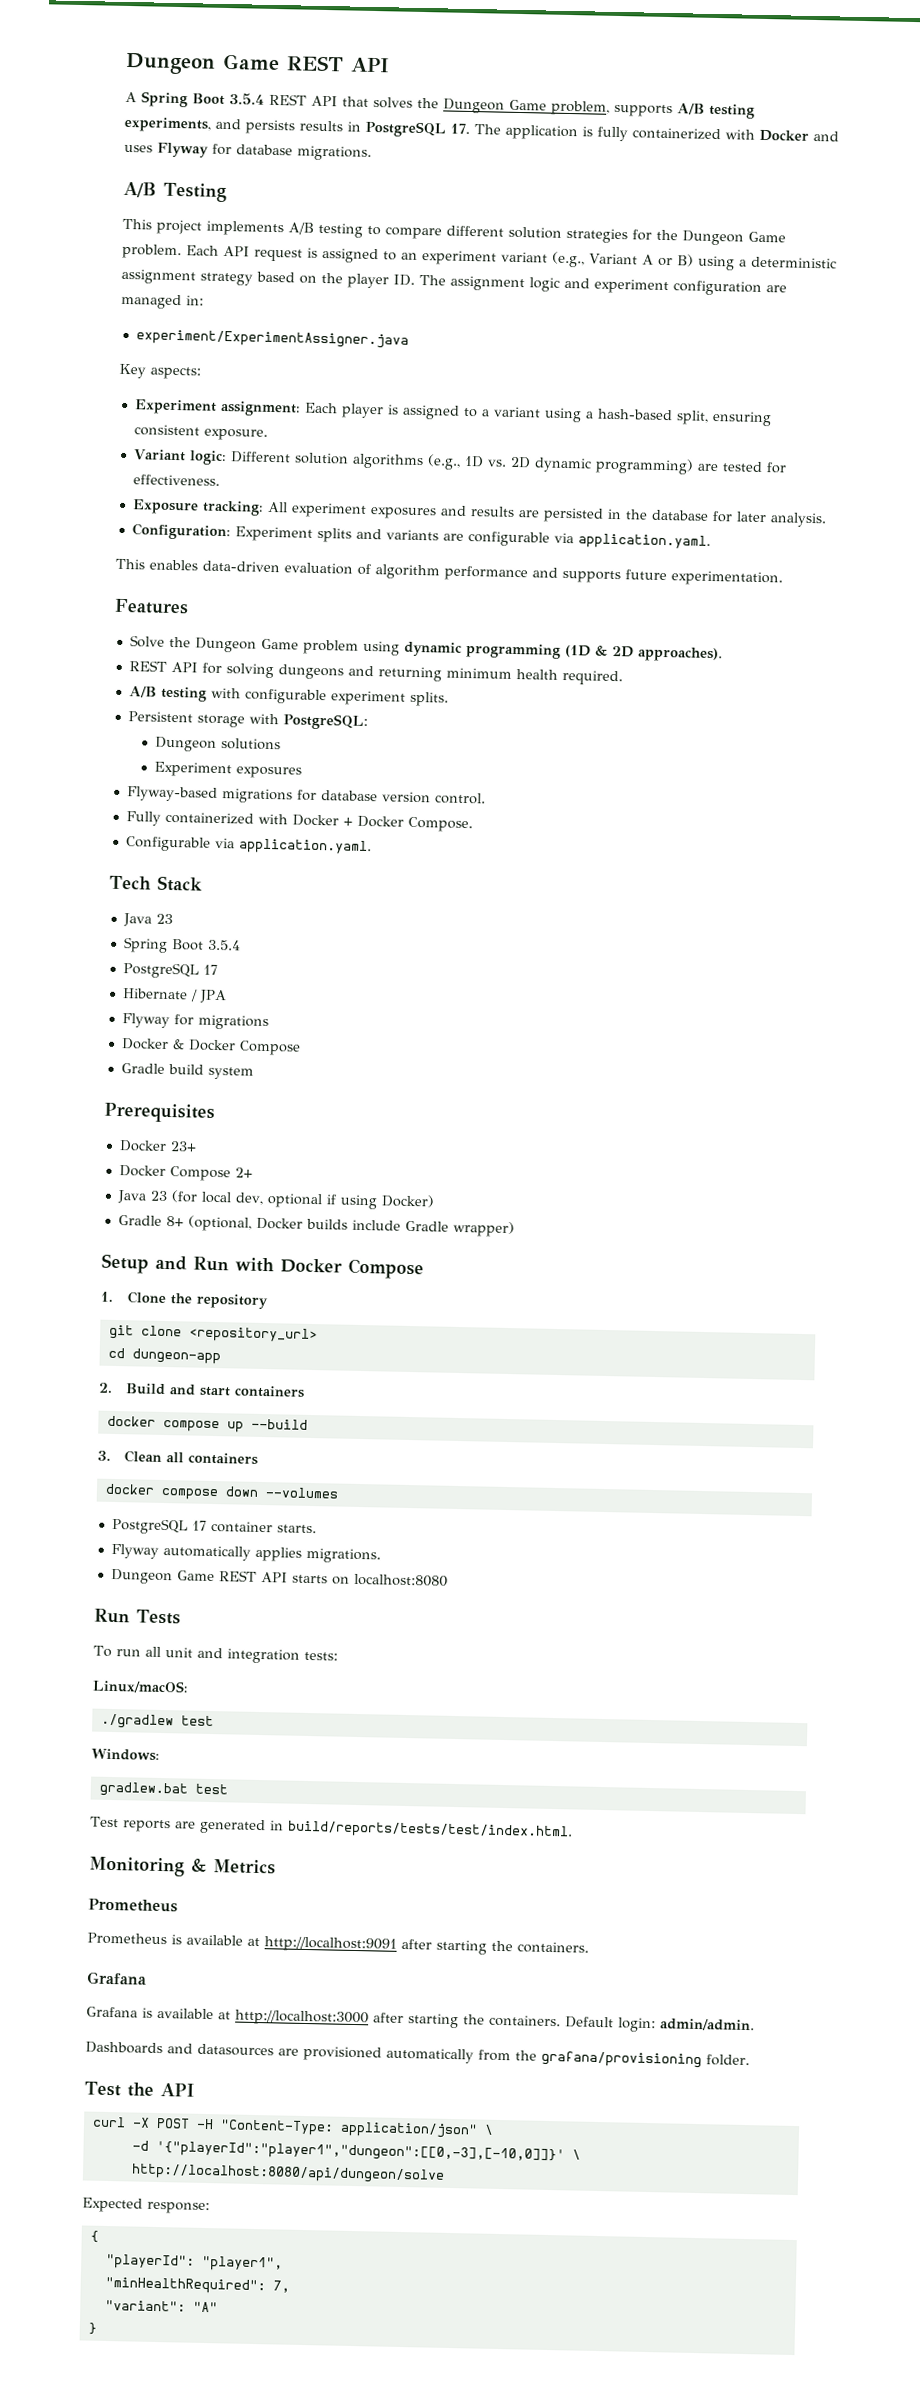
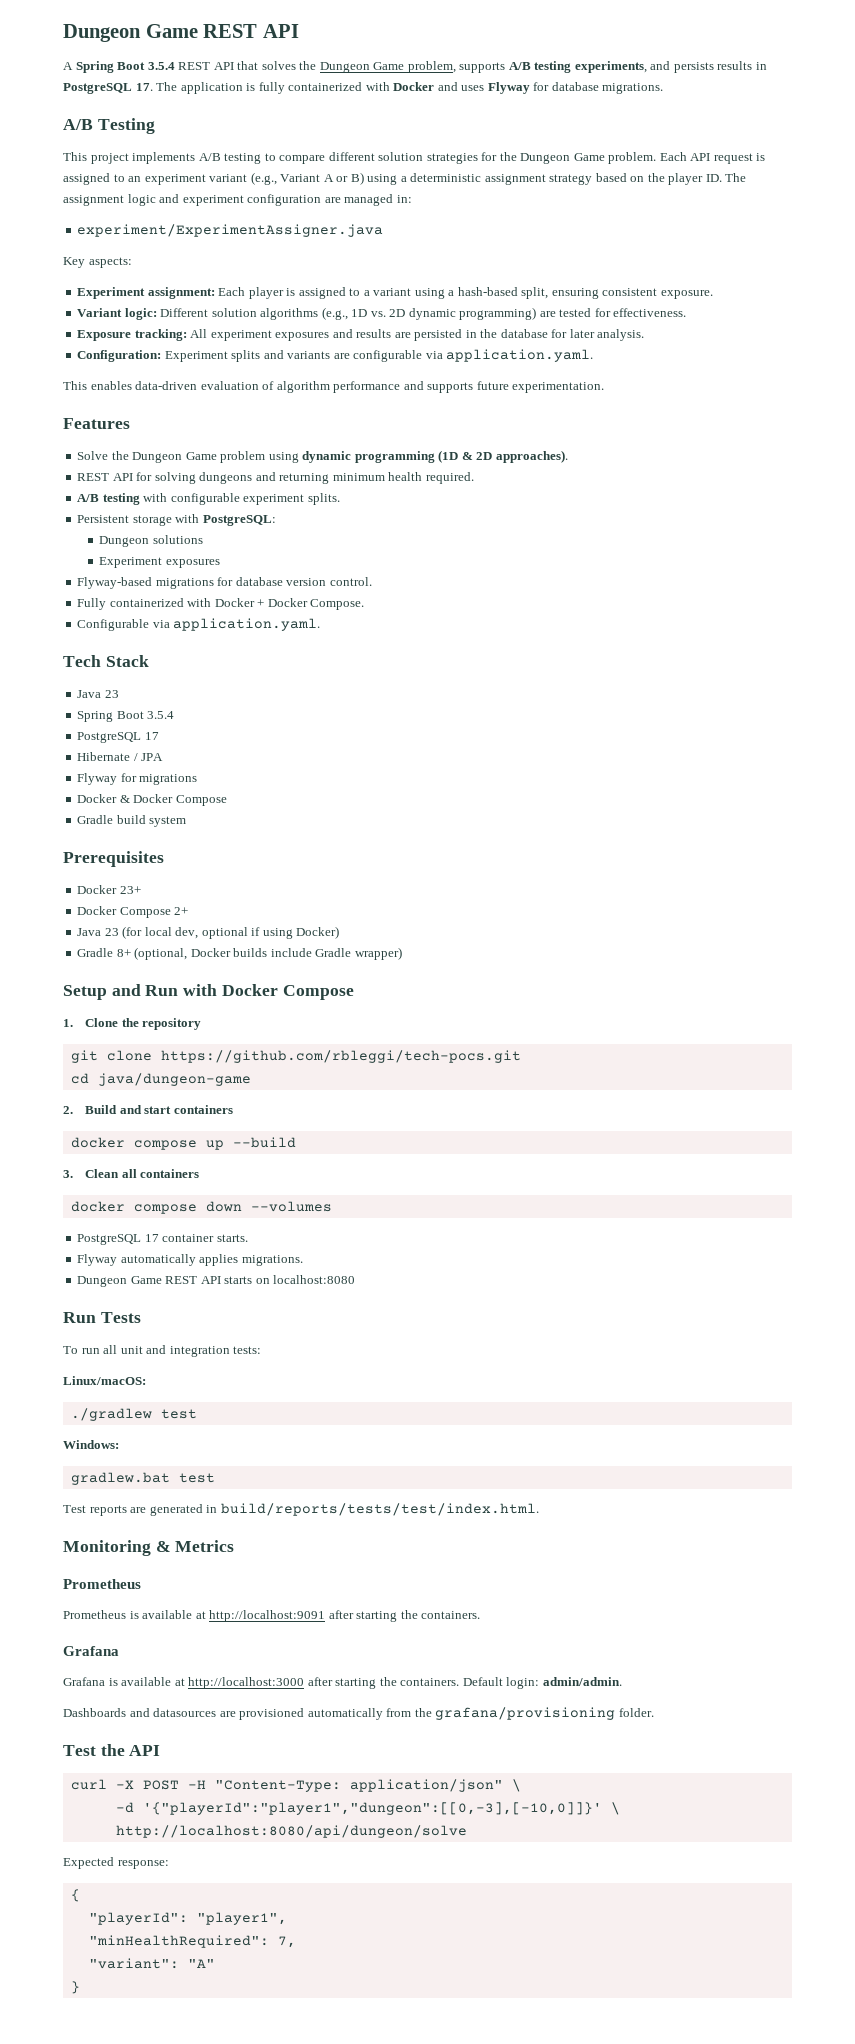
- git clone <repository_url>
+ git clone https://github.com/rbleggi/tech-pocs.git
- cd dungeon-app
+ cd java/dungeon-game

